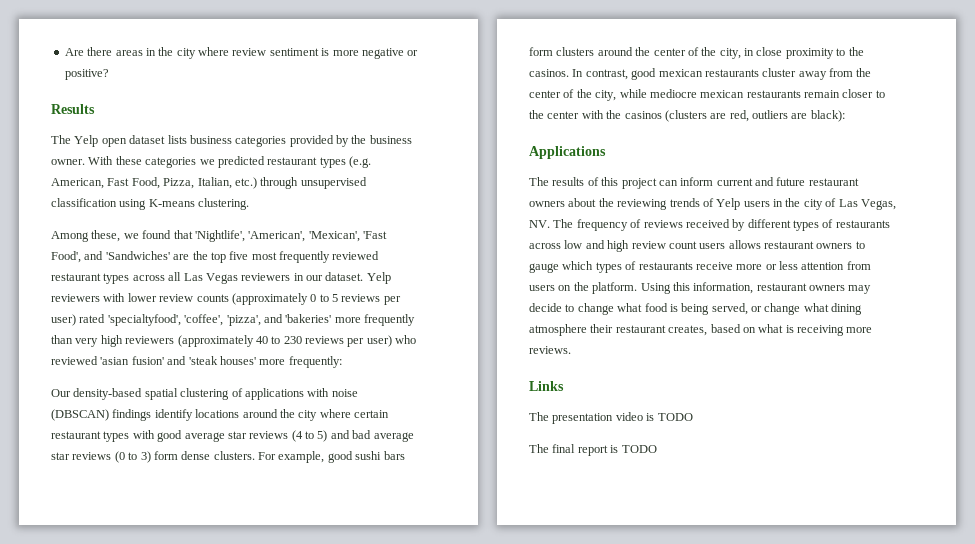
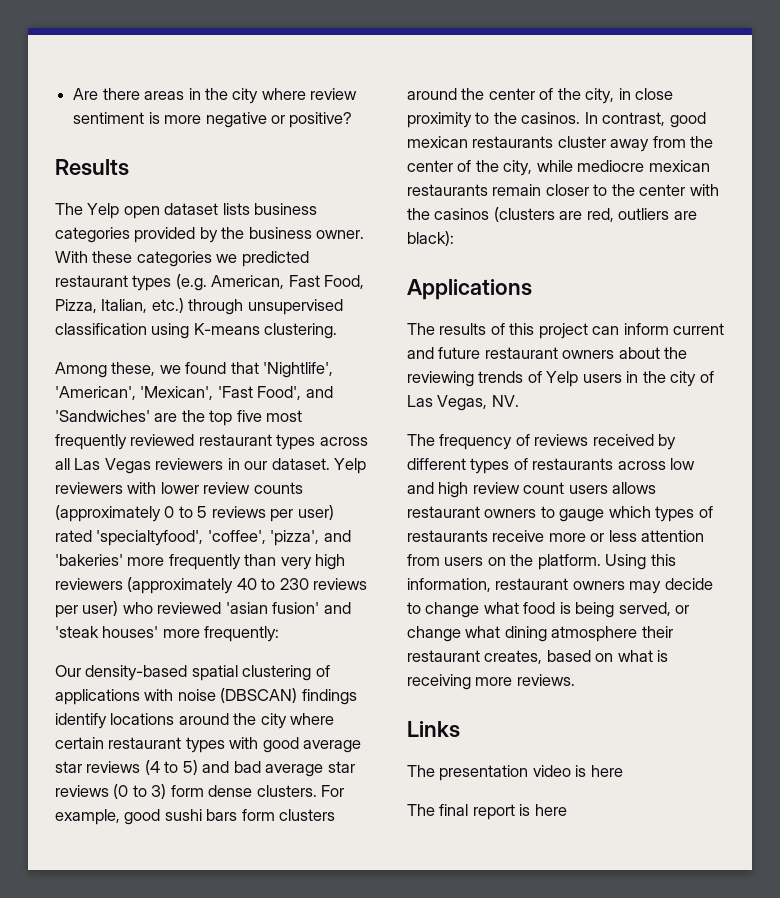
- The results of this project can inform current and future restaurant owners about the reviewing trends of Yelp users in the city of Las Vegas, NV. The frequency of reviews received by different types of restaurants across low and high review count users allows restaurant owners to gauge which types of restaurants receive more or less attention from users on the platform.
+ The results of this project can inform current and future restaurant owners about the reviewing trends of Yelp users in the city of Las Vegas, NV.
+ The frequency of reviews received by different types of restaurants across low and high review count users allows restaurant owners to gauge which types of restaurants receive more or less attention from users on the platform.
- The presentation video is TODO
+ The presentation video is here
- The final report is TODO
+ The final report is here

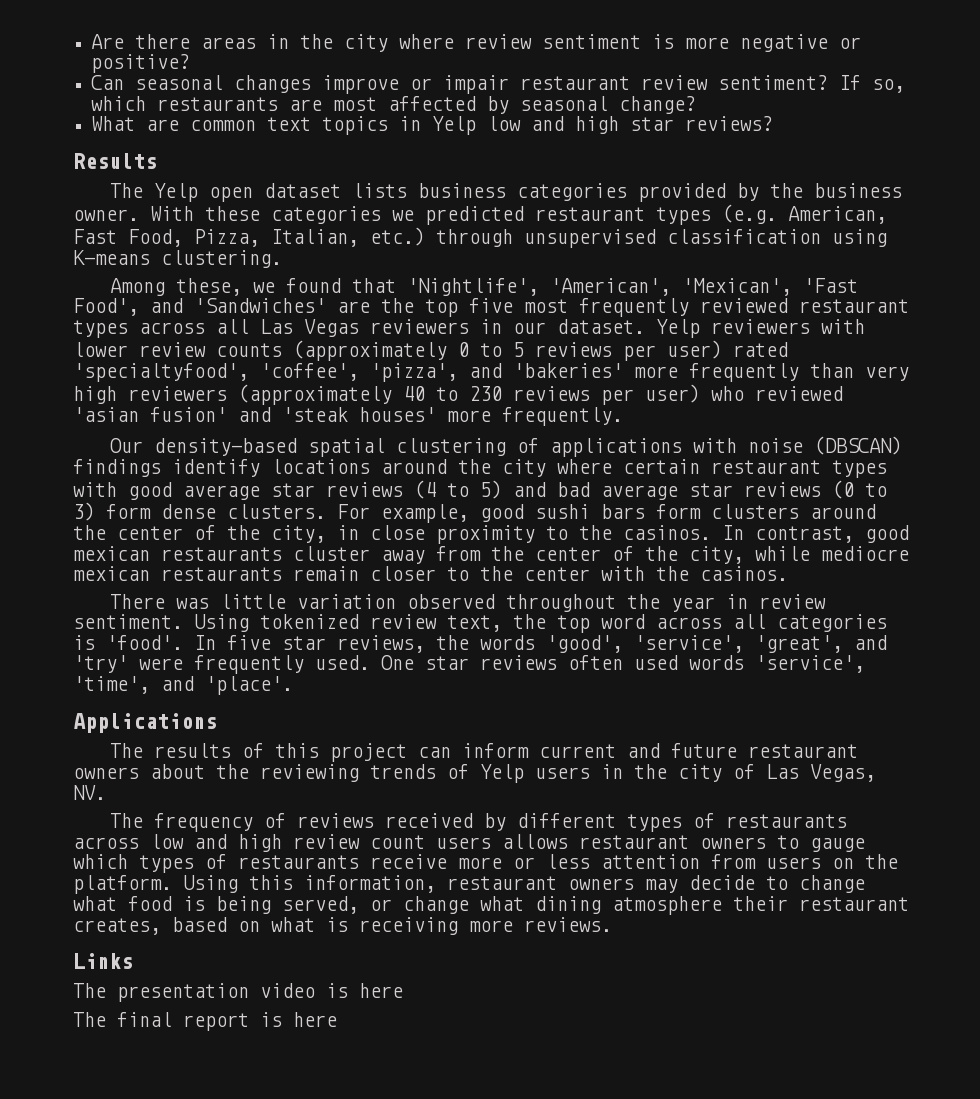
+ Can seasonal changes improve or impair restaurant review sentiment? If so, which restaurants are most affected by seasonal change?
+ What are common text topics in Yelp low and high star reviews?
- Yelp reviewers with lower review counts (approximately 0 to 5 reviews per user) rated 'specialtyfood', 'coffee', 'pizza', and 'bakeries' more frequently than very high reviewers (approximately 40 to 230 reviews per user) who reviewed 'asian fusion' and 'steak houses' more frequently:
+ Yelp reviewers with lower review counts (approximately 0 to 5 reviews per user) rated 'specialtyfood', 'coffee', 'pizza', and 'bakeries' more frequently than very high reviewers (approximately 40 to 230 reviews per user) who reviewed 'asian fusion' and 'steak houses' more frequently.
- In contrast, good mexican restaurants cluster away from the center of the city, while mediocre mexican restaurants remain closer to the center with the casinos (clusters are red, outliers are black):
+ In contrast, good mexican restaurants cluster away from the center of the city, while mediocre mexican restaurants remain closer to the center with the casinos.
+ There was little variation observed throughout the year in review sentiment. Using tokenized review text, the top word across all categories is 'food'. In five star reviews, the words 'good', 'service', 'great', and 'try' were frequently used. One star reviews often used words 'service', 'time', and 'place'.

